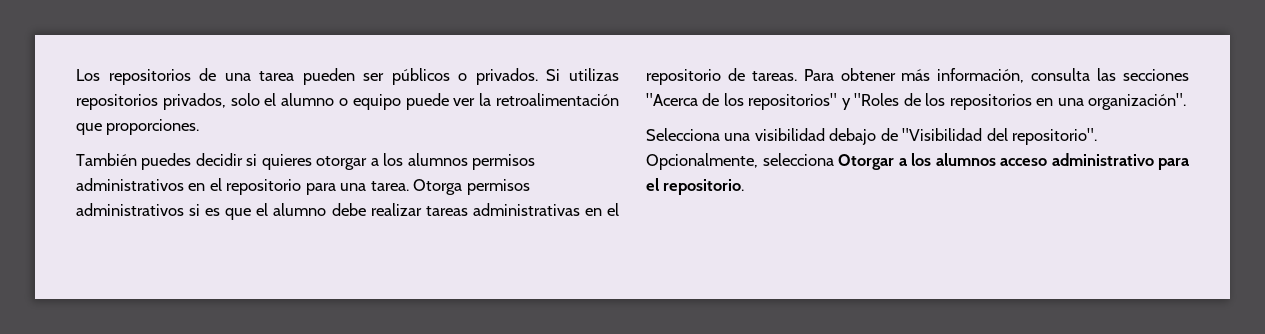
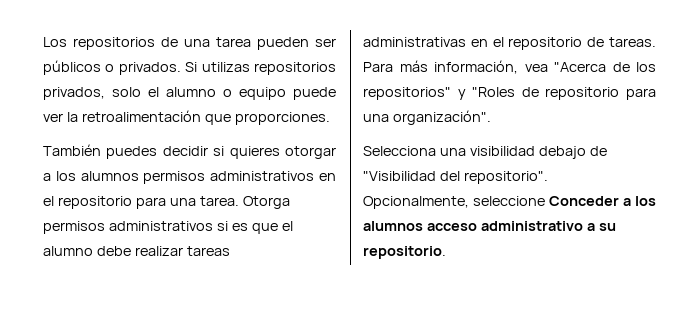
- Para obtener más información, consulta las secciones "Acerca de los repositorios" y "Roles de los repositorios en una organización".
+ Para más información, vea "Acerca de los repositorios" y "Roles de repositorio para una organización".
- Opcionalmente, selecciona Otorgar a los alumnos acceso administrativo para el repositorio.
+ Opcionalmente, seleccione Conceder a los alumnos acceso administrativo a su repositorio.

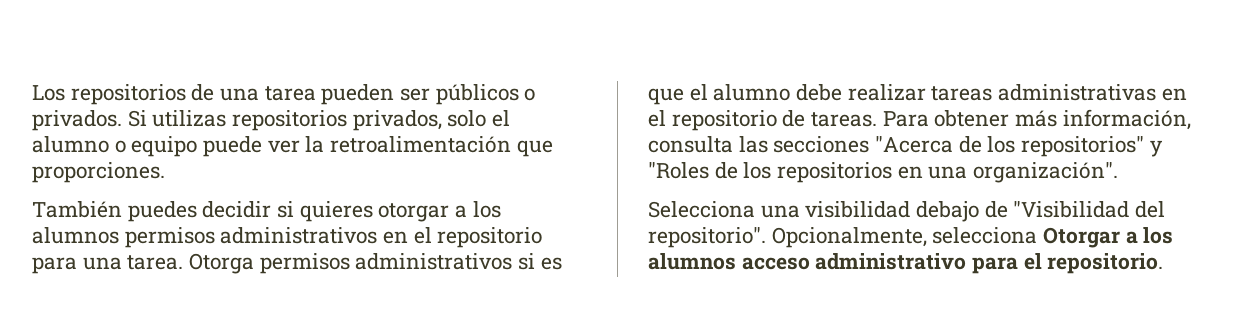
- Para más información, vea "Acerca de los repositorios" y "Roles de repositorio para una organización".
+ Para obtener más información, consulta las secciones "Acerca de los repositorios" y "Roles de los repositorios en una organización".
- Opcionalmente, seleccione Conceder a los alumnos acceso administrativo a su repositorio.
+ Opcionalmente, selecciona Otorgar a los alumnos acceso administrativo para el repositorio.

